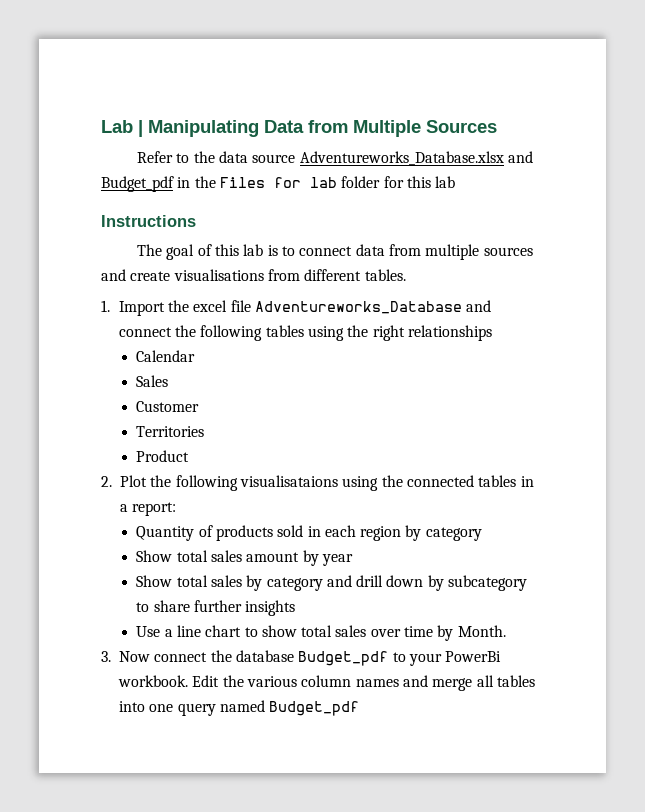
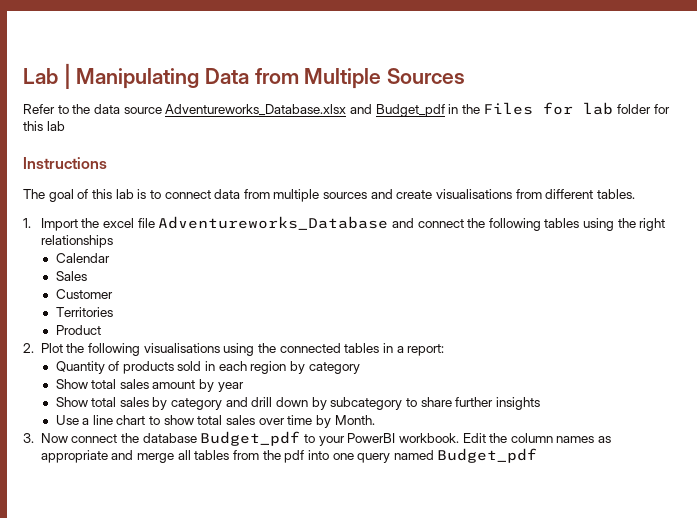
- 2. Plot the following visualisataions using the connected tables in a report:
+ 2. Plot the following visualisations using the connected tables in a report:
- 3. Now connect the database Budget_pdf to your PowerBi workbook.
+ 3. Now connect the database Budget_pdf to your PowerBI workbook.
- Edit the various column names and merge all tables into one query named Budget_pdf
+ Edit the column names as appropriate and merge all tables from the pdf into one query named Budget_pdf

